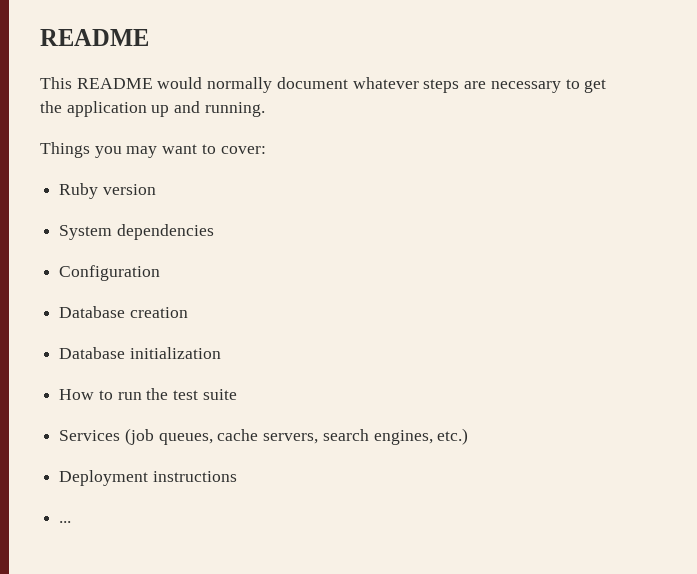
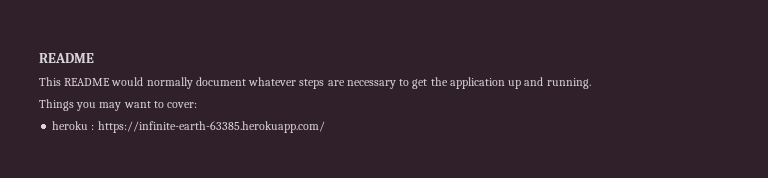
- Ruby version
- System dependencies
- Configuration
- Database creation
- Database initialization
- How to run the test suite
- Services (job queues, cache servers, search engines, etc.)
- Deployment instructions
- ...
+ heroku : https://infinite-earth-63385.herokuapp.com/

